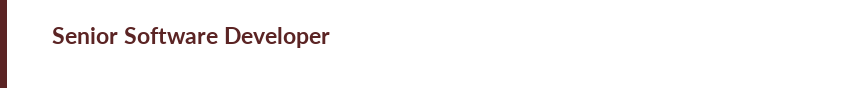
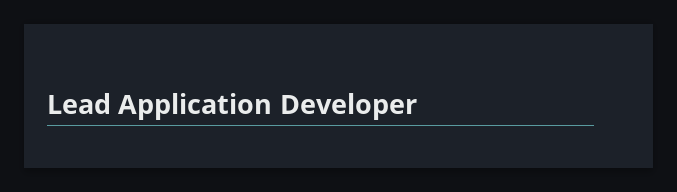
- Senior Software Developer
+ Lead Application Developer

